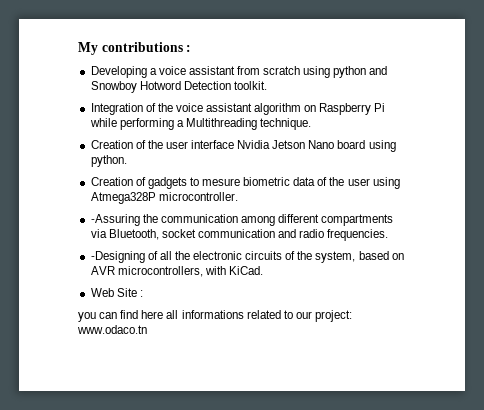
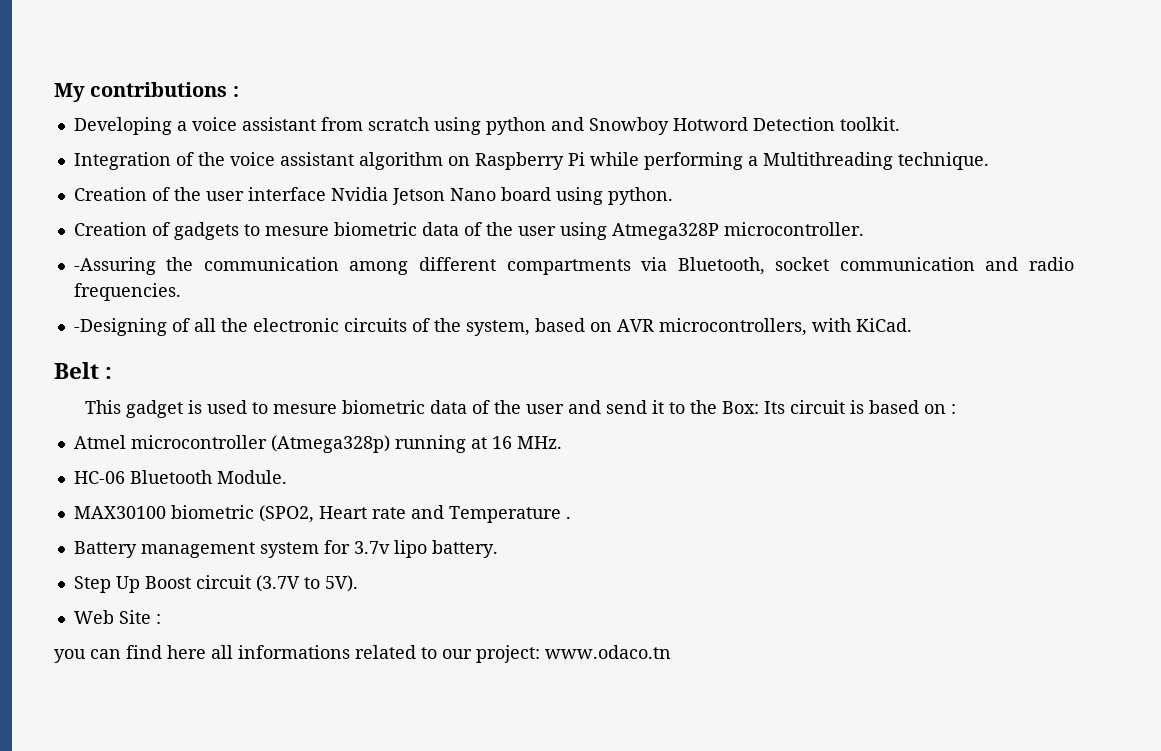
+ Belt :
+ This gadget is used to mesure biometric data of the user and send it to the Box: Its circuit is based on :
+ Atmel microcontroller (Atmega328p) running at 16 MHz.
+ HC-06 Bluetooth Module.
+ MAX30100 biometric (SPO2, Heart rate and Temperature .
+ Battery management system for 3.7v lipo battery.
+ Step Up Boost circuit (3.7V to 5V).

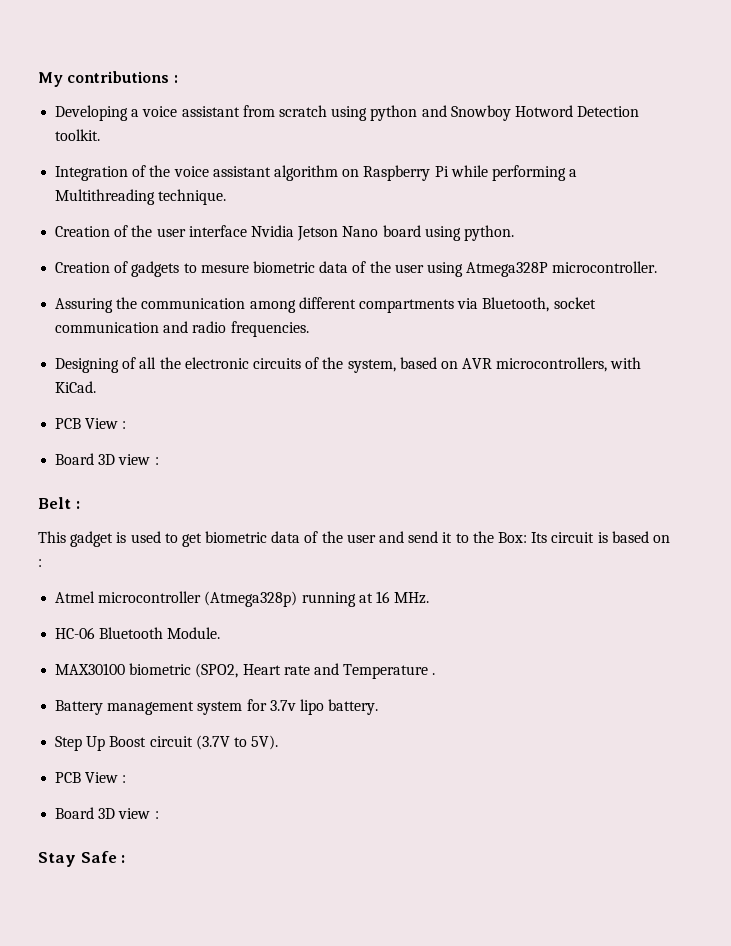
- -Assuring the communication among different compartments via Bluetooth, socket communication and radio frequencies.
+ Assuring the communication among different compartments via Bluetooth, socket communication and radio frequencies.
- -Designing of all the electronic circuits of the system, based on AVR microcontrollers, with KiCad.
+ Designing of all the electronic circuits of the system, based on AVR microcontrollers, with KiCad.
+ PCB View :
+ Board 3D view :
- This gadget is used to mesure biometric data of the user and send it to the Box: Its circuit is based on :
+ This gadget is used to get biometric data of the user and send it to the Box: Its circuit is based on :
  Step Up Boost circuit (3.7V to 5V).
- Web Site :
- you can find here all informations related to our project: www.odaco.tn
+ PCB View :
+ Board 3D view :
+ Stay Safe :

